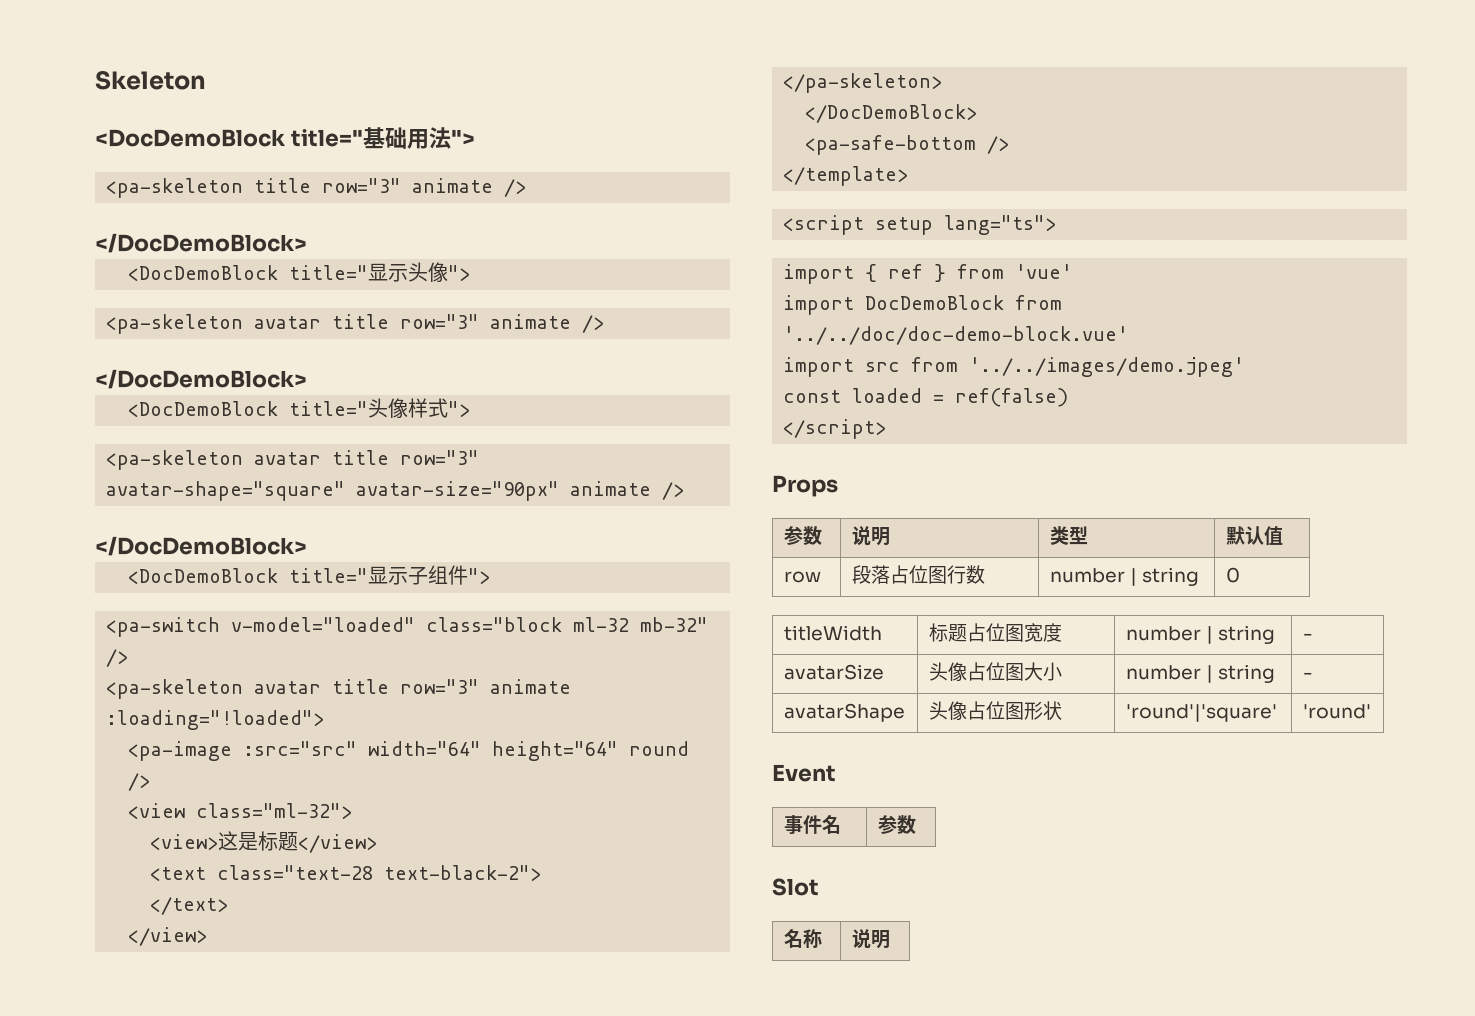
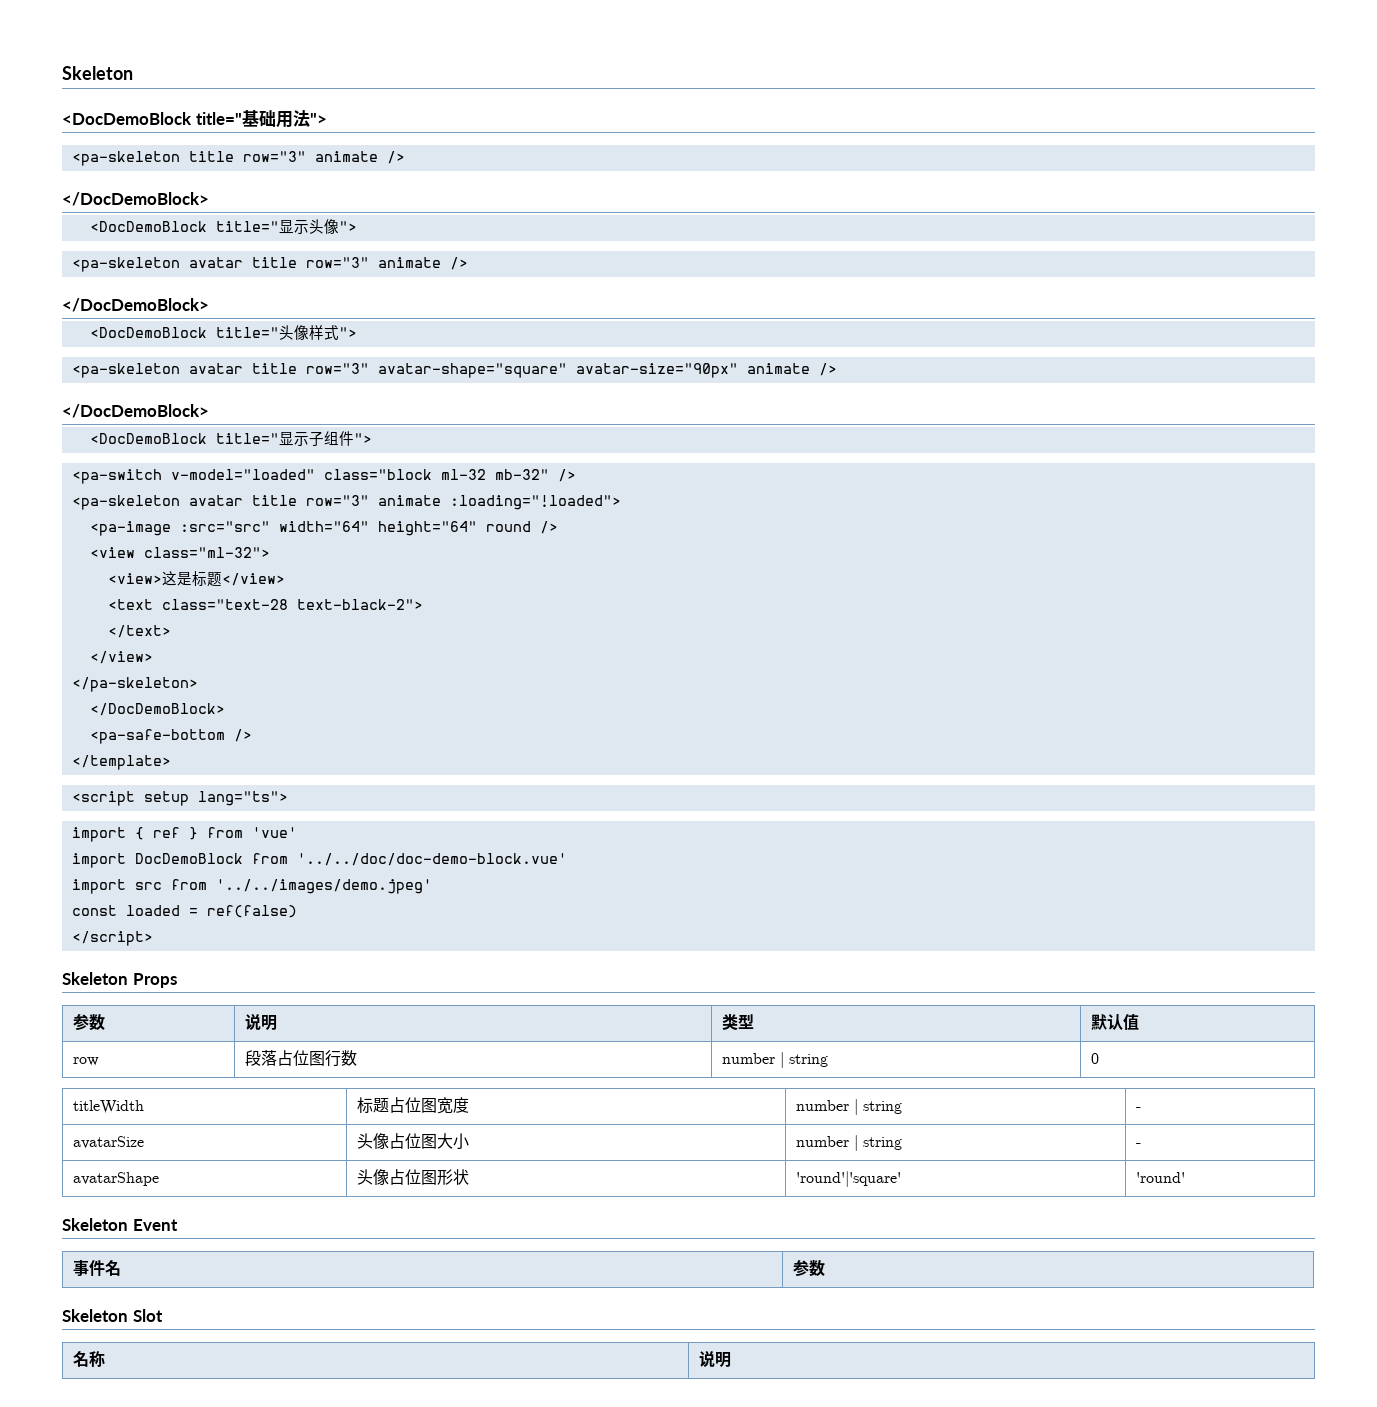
- Props
+ Skeleton Props
- Event
+ Skeleton Event
- Slot
+ Skeleton Slot

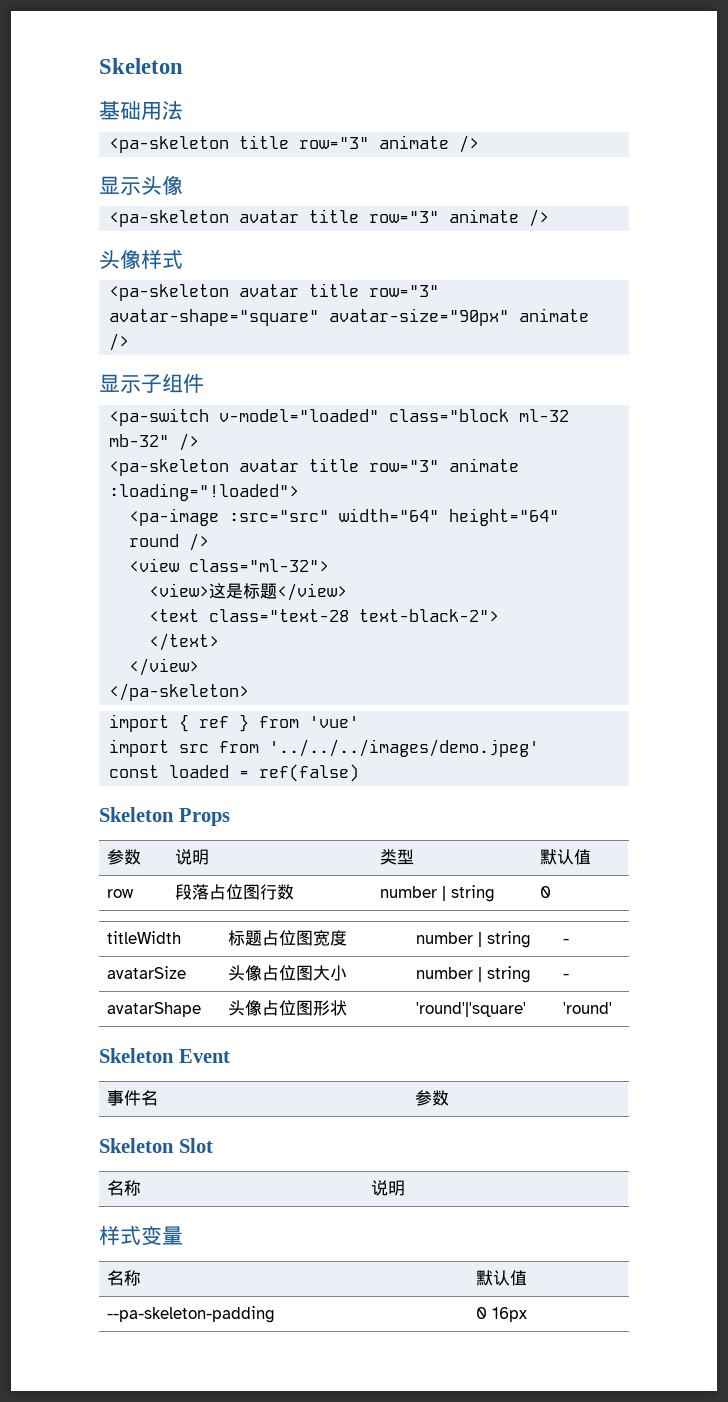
- <DocDemoBlock title="基础用法">
+ 基础用法
  <pa-skeleton title row="3" animate />
- </DocDemoBlock>
- <DocDemoBlock title="显示头像">
+ 显示头像
  <pa-skeleton avatar title row="3" animate />
- </DocDemoBlock>
- <DocDemoBlock title="头像样式">
+ 头像样式
  <pa-skeleton avatar title row="3" avatar-shape="square" avatar-size="90px" animate />
- </DocDemoBlock>
- <DocDemoBlock title="显示子组件">
+ 显示子组件
  </pa-skeleton>
- </DocDemoBlock>
- <pa-safe-bottom />
- </template>
- <script setup lang="ts">
- import DocDemoBlock from '../../doc/doc-demo-block.vue'
- import src from '../../images/demo.jpeg'
+ import src from '../../../images/demo.jpeg'
- </script>
+ 样式变量
+ 名称 | 默认值
+ --pa-skeleton-padding | 0 16px

